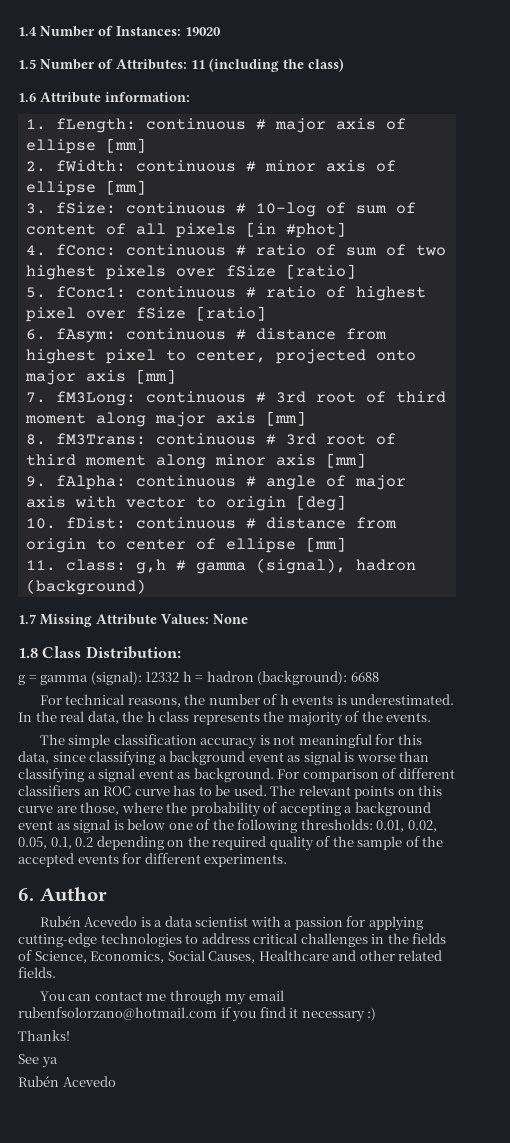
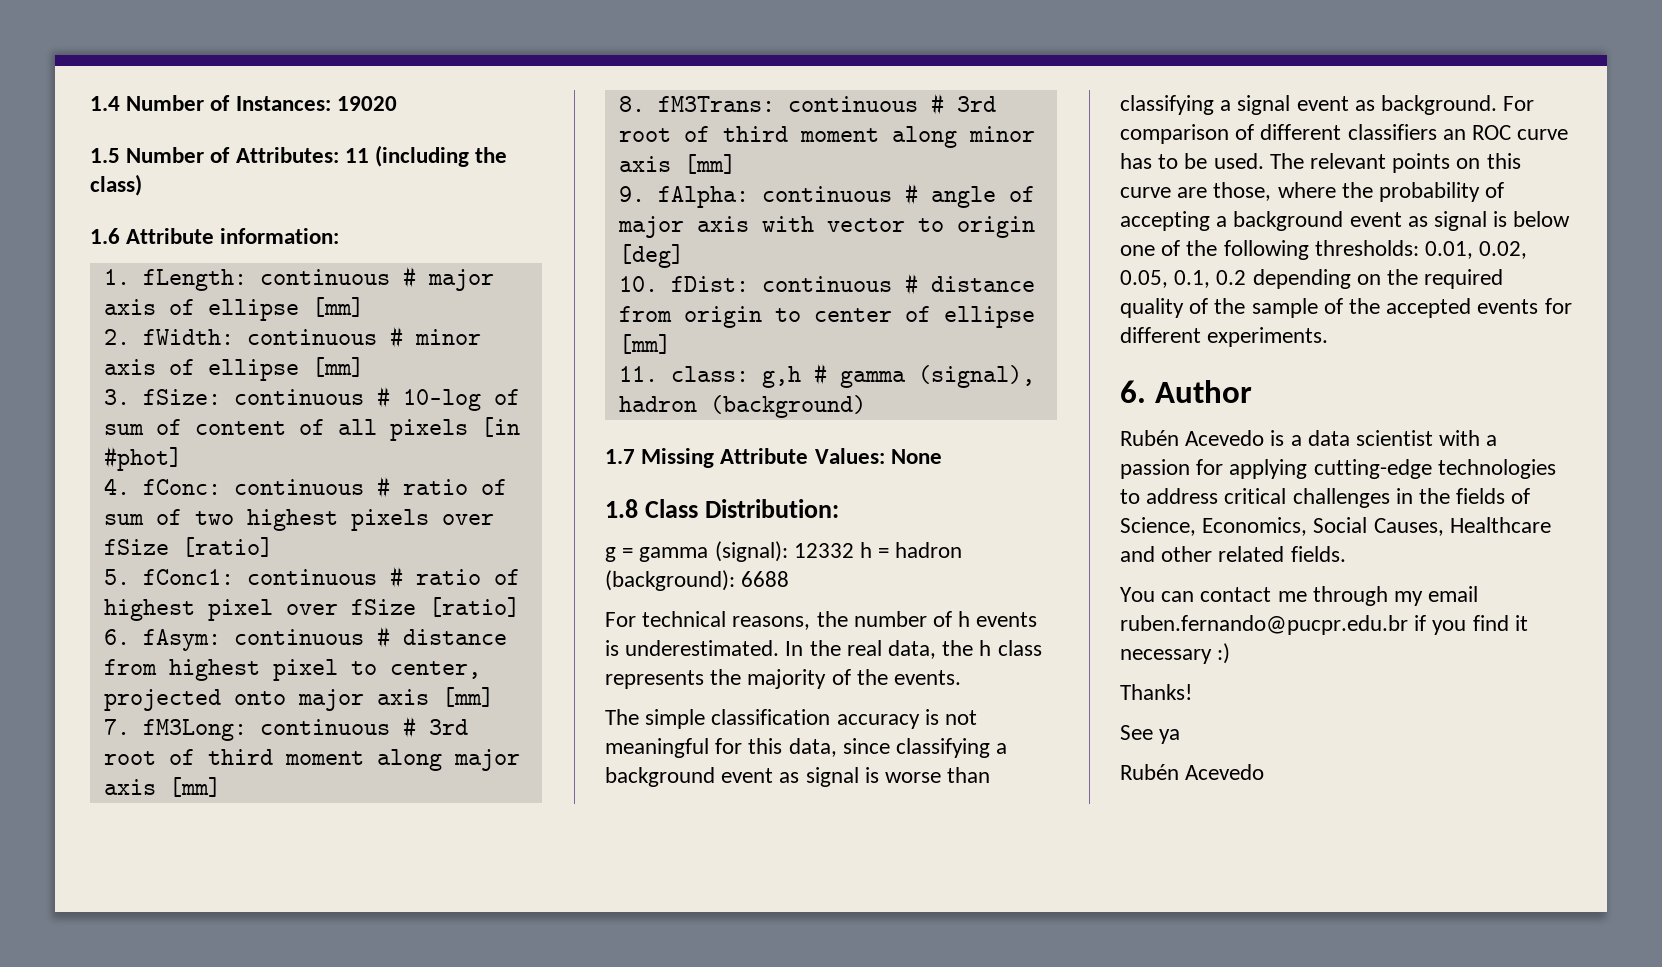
- You can contact me through my email rubenfsolorzano@hotmail.com if you find it necessary :)
+ You can contact me through my email ruben.fernando@pucpr.edu.br if you find it necessary :)

